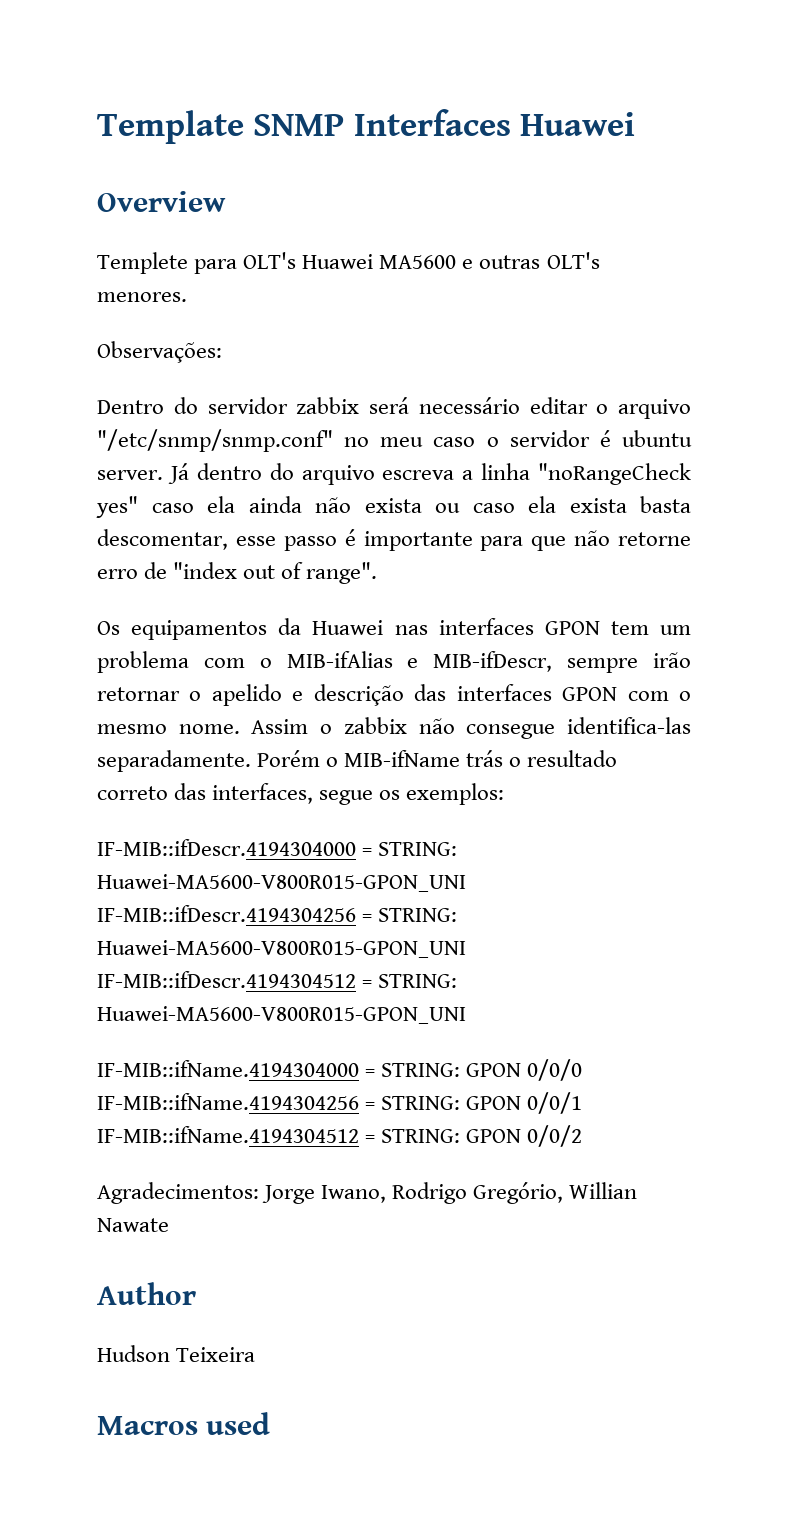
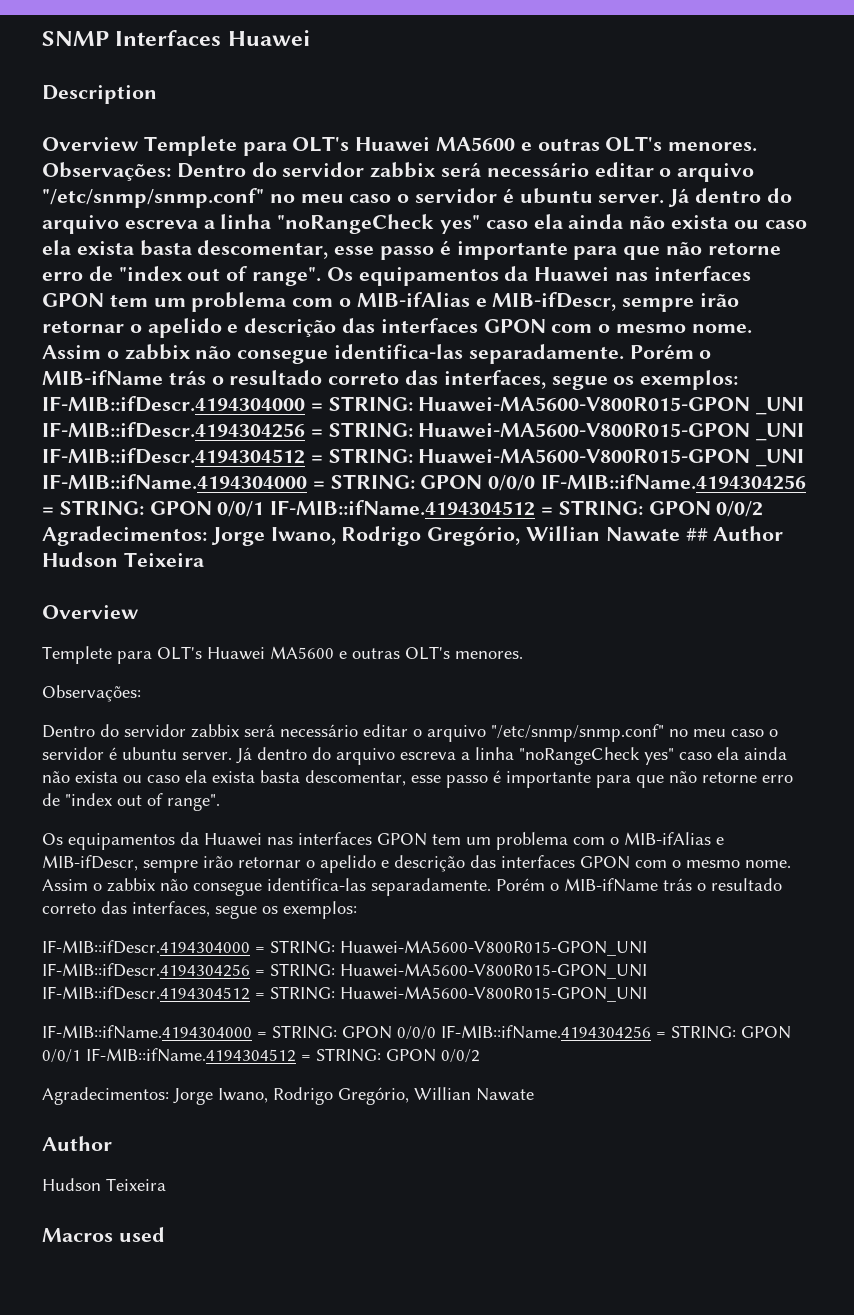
- Template SNMP Interfaces Huawei
+ SNMP Interfaces Huawei
+ Description
+ Overview Templete para OLT's Huawei MA5600 e outras OLT's menores. Observações: Dentro do servidor zabbix será necessário editar o arquivo "/etc/snmp/snmp.conf" no meu caso o servidor é ubuntu server. Já dentro do arquivo escreva a linha "noRangeCheck yes" caso ela ainda não exista ou caso ela exista basta descomentar, esse passo é importante para que não retorne erro de "index out of range". Os equipamentos da Huawei nas interfaces GPON tem um problema com o MIB-ifAlias e MIB-ifDescr, sempre irão retornar o apelido e descrição das interfaces GPON com o mesmo nome. Assim o zabbix não consegue identifica-las separadamente. Porém o MIB-ifName trás o resultado correto das interfaces, segue os exemplos: IF-MIB::ifDescr.4194304000 = STRING: Huawei-MA5600-V800R015-GPON _UNI IF-MIB::ifDescr.4194304256 = STRING: Huawei-MA5600-V800R015-GPON _UNI IF-MIB::ifDescr.4194304512 = STRING: Huawei-MA5600-V800R015-GPON _UNI IF-MIB::ifName.4194304000 = STRING: GPON 0/0/0 IF-MIB::ifName.4194304256 = STRING: GPON 0/0/1 IF-MIB::ifName.4194304512 = STRING: GPON 0/0/2 Agradecimentos: Jorge Iwano, Rodrigo Gregório, Willian Nawate ## Author Hudson Teixeira

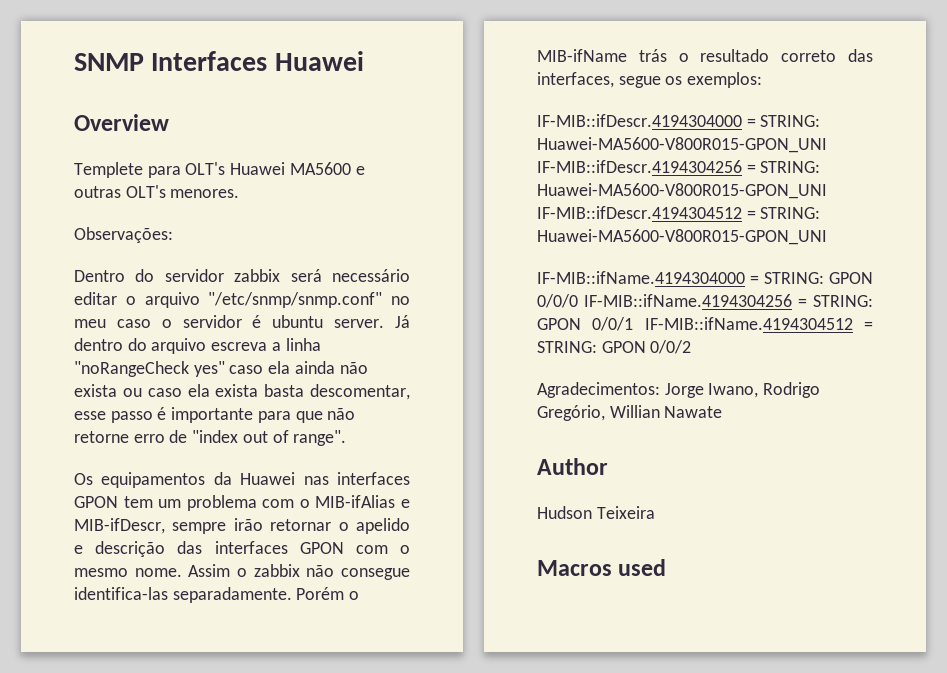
- Description
- Overview Templete para OLT's Huawei MA5600 e outras OLT's menores. Observações: Dentro do servidor zabbix será necessário editar o arquivo "/etc/snmp/snmp.conf" no meu caso o servidor é ubuntu server. Já dentro do arquivo escreva a linha "noRangeCheck yes" caso ela ainda não exista ou caso ela exista basta descomentar, esse passo é importante para que não retorne erro de "index out of range". Os equipamentos da Huawei nas interfaces GPON tem um problema com o MIB-ifAlias e MIB-ifDescr, sempre irão retornar o apelido e descrição das interfaces GPON com o mesmo nome. Assim o zabbix não consegue identifica-las separadamente. Porém o MIB-ifName trás o resultado correto das interfaces, segue os exemplos: IF-MIB::ifDescr.4194304000 = STRING: Huawei-MA5600-V800R015-GPON _UNI IF-MIB::ifDescr.4194304256 = STRING: Huawei-MA5600-V800R015-GPON _UNI IF-MIB::ifDescr.4194304512 = STRING: Huawei-MA5600-V800R015-GPON _UNI IF-MIB::ifName.4194304000 = STRING: GPON 0/0/0 IF-MIB::ifName.4194304256 = STRING: GPON 0/0/1 IF-MIB::ifName.4194304512 = STRING: GPON 0/0/2 Agradecimentos: Jorge Iwano, Rodrigo Gregório, Willian Nawate ## Author Hudson Teixeira

